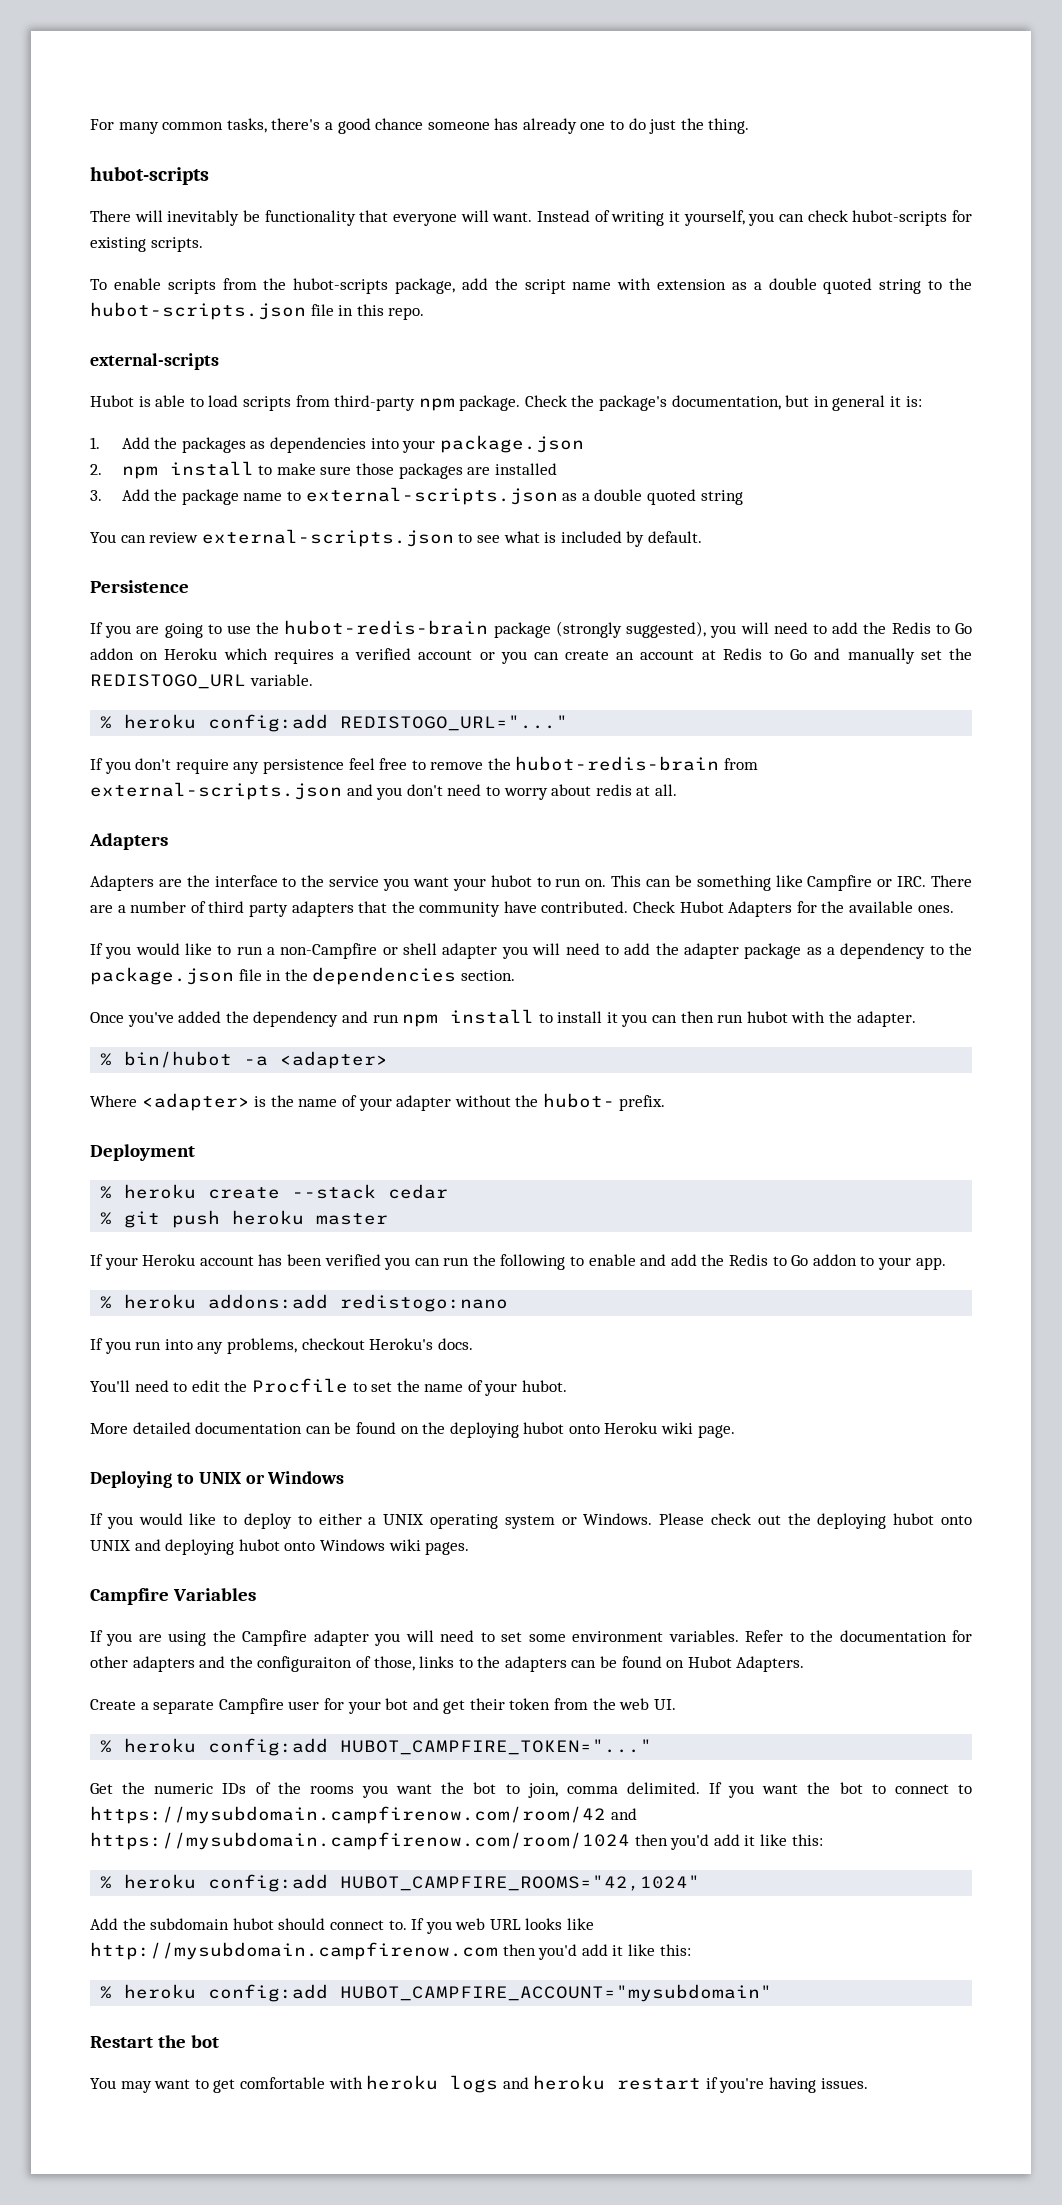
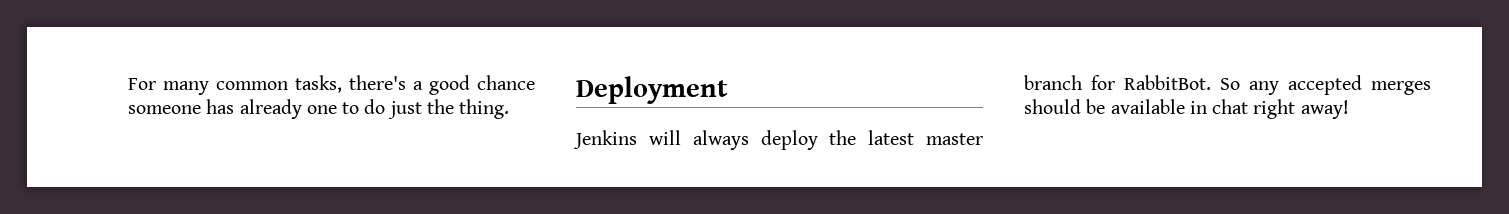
  For many common tasks, there's a good chance someone has already one to do just the thing.
- hubot-scripts
- There will inevitably be functionality that everyone will want. Instead of writing it yourself, you can check hubot-scripts for existing scripts.
- To enable scripts from the hubot-scripts package, add the script name with extension as a double quoted string to the hubot-scripts.json file in this repo.
- external-scripts
- Hubot is able to load scripts from third-party npm package. Check the package's documentation, but in general it is:
- 1. Add the packages as dependencies into your package.json
- 2. npm install to make sure those packages are installed
- 3. Add the package name to external-scripts.json as a double quoted string
- You can review external-scripts.json to see what is included by default.
- Persistence
- If you are going to use the hubot-redis-brain package (strongly suggested), you will need to add the Redis to Go addon on Heroku which requires a verified account or you can create an account at Redis to Go and manually set the REDISTOGO_URL variable.
- % heroku config:add REDISTOGO_URL="..."
- If you don't require any persistence feel free to remove the hubot-redis-brain from external-scripts.json and you don't need to worry about redis at all.
- Adapters
- Adapters are the interface to the service you want your hubot to run on. This can be something like Campfire or IRC. There are a number of third party adapters that the community have contributed. Check Hubot Adapters for the available ones.
- If you would like to run a non-Campfire or shell adapter you will need to add the adapter package as a dependency to the package.json file in the dependencies section.
- Once you've added the dependency and run npm install to install it you can then run hubot with the adapter.
- % bin/hubot -a <adapter>
- Where <adapter> is the name of your adapter without the hubot- prefix.
  Deployment
- % heroku create --stack cedar
- % git push heroku master
- If your Heroku account has been verified you can run the following to enable and add the Redis to Go addon to your app.
- % heroku addons:add redistogo:nano
- If you run into any problems, checkout Heroku's docs.
- You'll need to edit the Procfile to set the name of your hubot.
- More detailed documentation can be found on the deploying hubot onto Heroku wiki page.
- Deploying to UNIX or Windows
- If you would like to deploy to either a UNIX operating system or Windows. Please check out the deploying hubot onto UNIX and deploying hubot onto Windows wiki pages.
- Campfire Variables
- If you are using the Campfire adapter you will need to set some environment variables. Refer to the documentation for other adapters and the configuraiton of those, links to the adapters can be found on Hubot Adapters.
- Create a separate Campfire user for your bot and get their token from the web UI.
- % heroku config:add HUBOT_CAMPFIRE_TOKEN="..."
- Get the numeric IDs of the rooms you want the bot to join, comma delimited. If you want the bot to connect to https://mysubdomain.campfirenow.com/room/42 and https://mysubdomain.campfirenow.com/room/1024 then you'd add it like this:
- % heroku config:add HUBOT_CAMPFIRE_ROOMS="42,1024"
- Add the subdomain hubot should connect to. If you web URL looks like http://mysubdomain.campfirenow.com then you'd add it like this:
- % heroku config:add HUBOT_CAMPFIRE_ACCOUNT="mysubdomain"
- Restart the bot
- You may want to get comfortable with heroku logs and heroku restart if you're having issues.
+ Jenkins will always deploy the latest master branch for RabbitBot. So any accepted merges should be available in chat right away!

